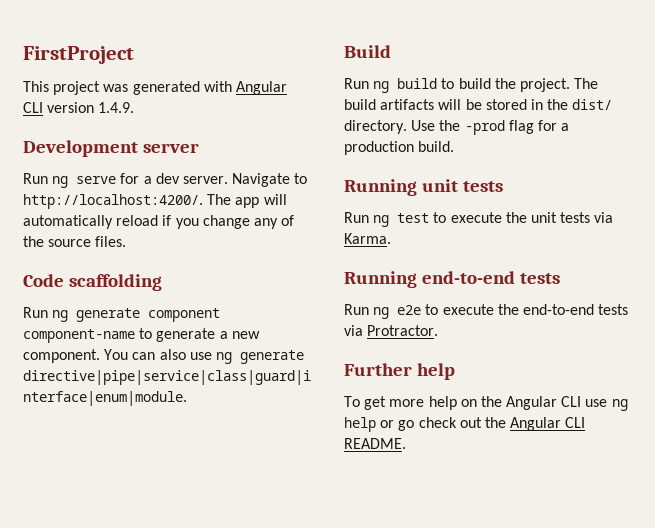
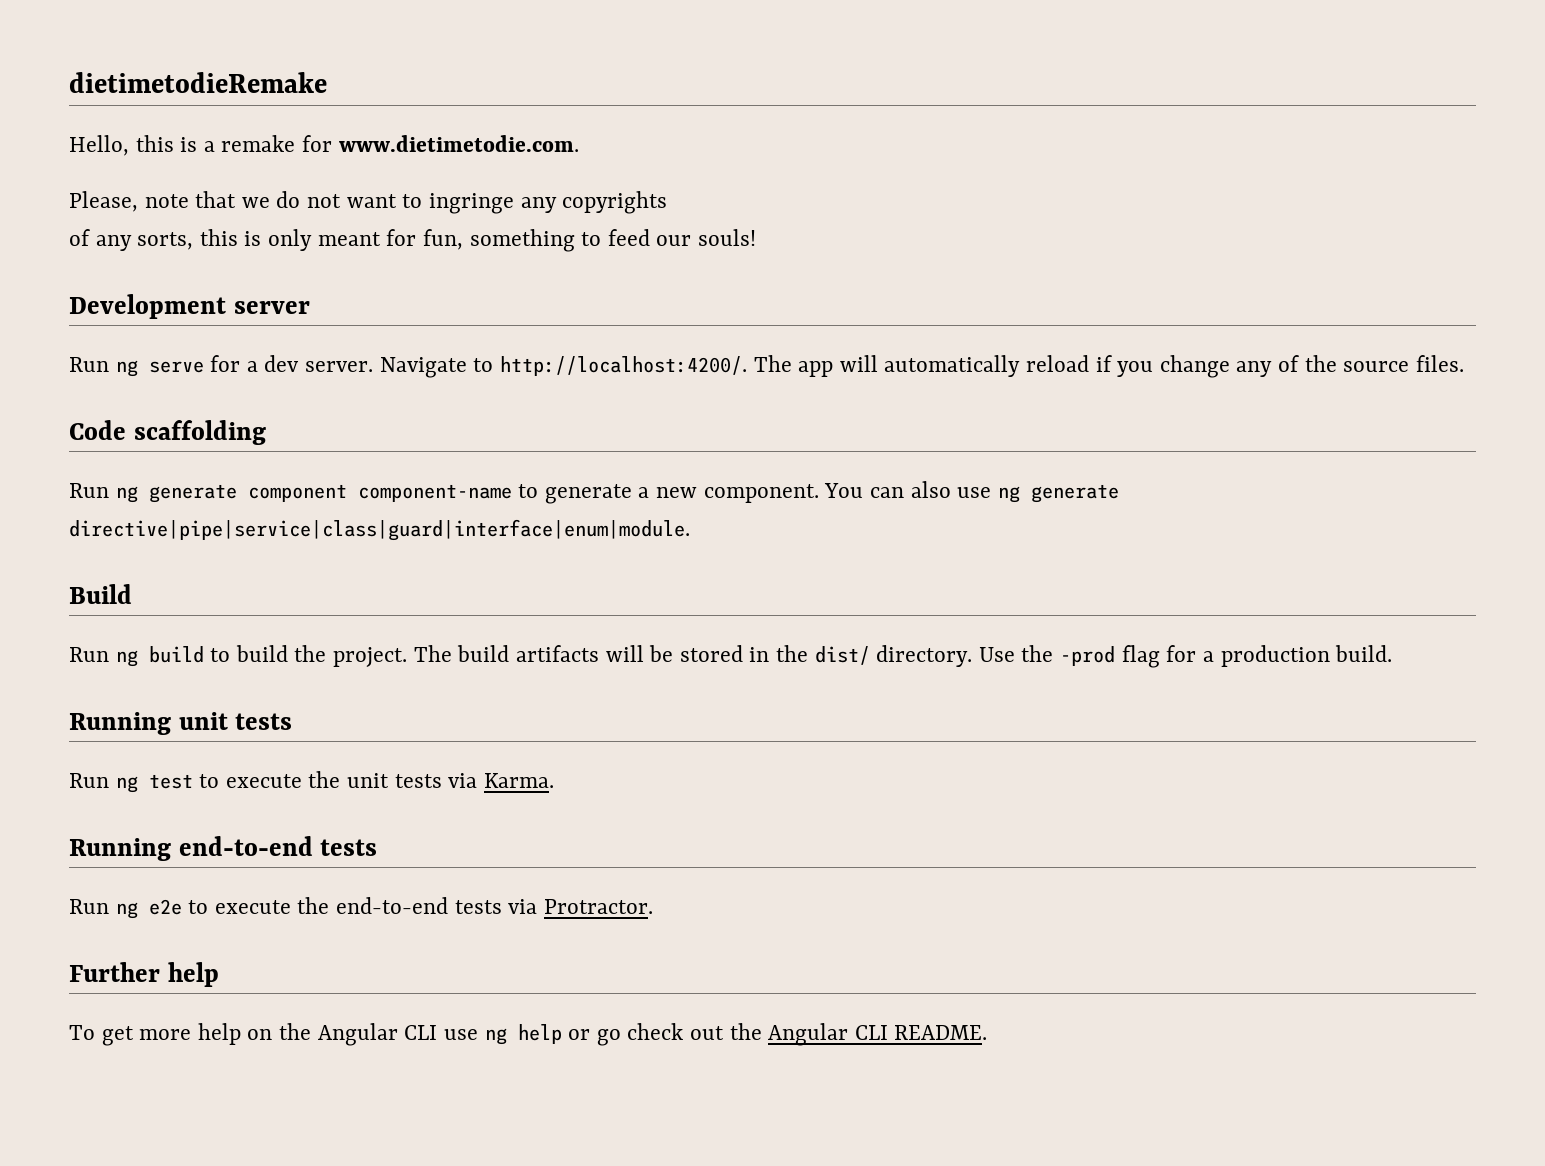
- FirstProject
- This project was generated with Angular CLI version 1.4.9.
+ dietimetodieRemake
+ Hello, this is a remake for www.dietimetodie.com.
+ Please, note that we do not want to ingringe any copyrights
+ of any sorts, this is only meant for fun, something to feed our souls!

